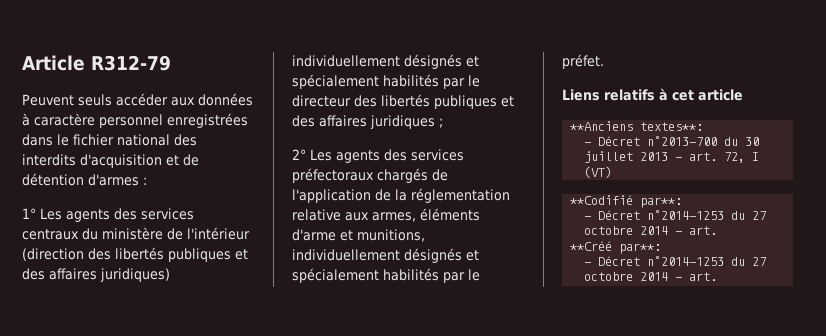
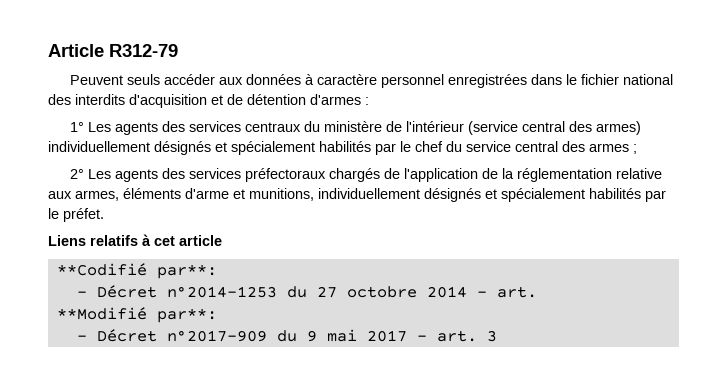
- 1° Les agents des services centraux du ministère de l'intérieur (direction des libertés publiques et des affaires juridiques) individuellement désignés et spécialement habilités par le directeur des libertés publiques et des affaires juridiques ;
+ 1° Les agents des services centraux du ministère de l'intérieur (service central des armes) individuellement désignés et spécialement habilités par le chef du service central des armes ;
- **Anciens textes**:
- - Décret n°2013-700 du 30 juillet 2013 - art. 72, I (VT)
- **Créé par**:
- - Décret n°2014-1253 du 27 octobre 2014 - art.
+ **Modifié par**:
+ - Décret n°2017-909 du 9 mai 2017 - art. 3

